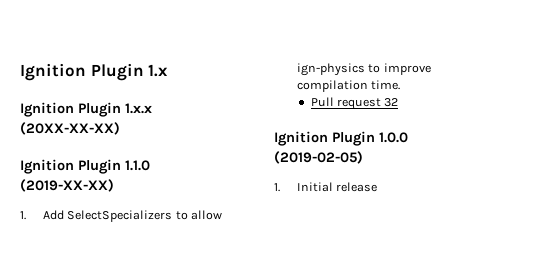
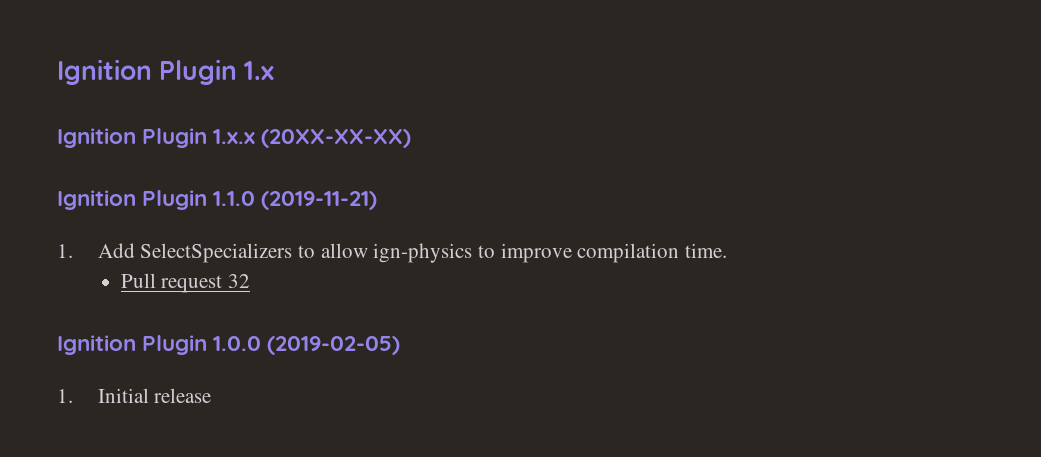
- Ignition Plugin 1.1.0 (2019-XX-XX)
+ Ignition Plugin 1.1.0 (2019-11-21)

